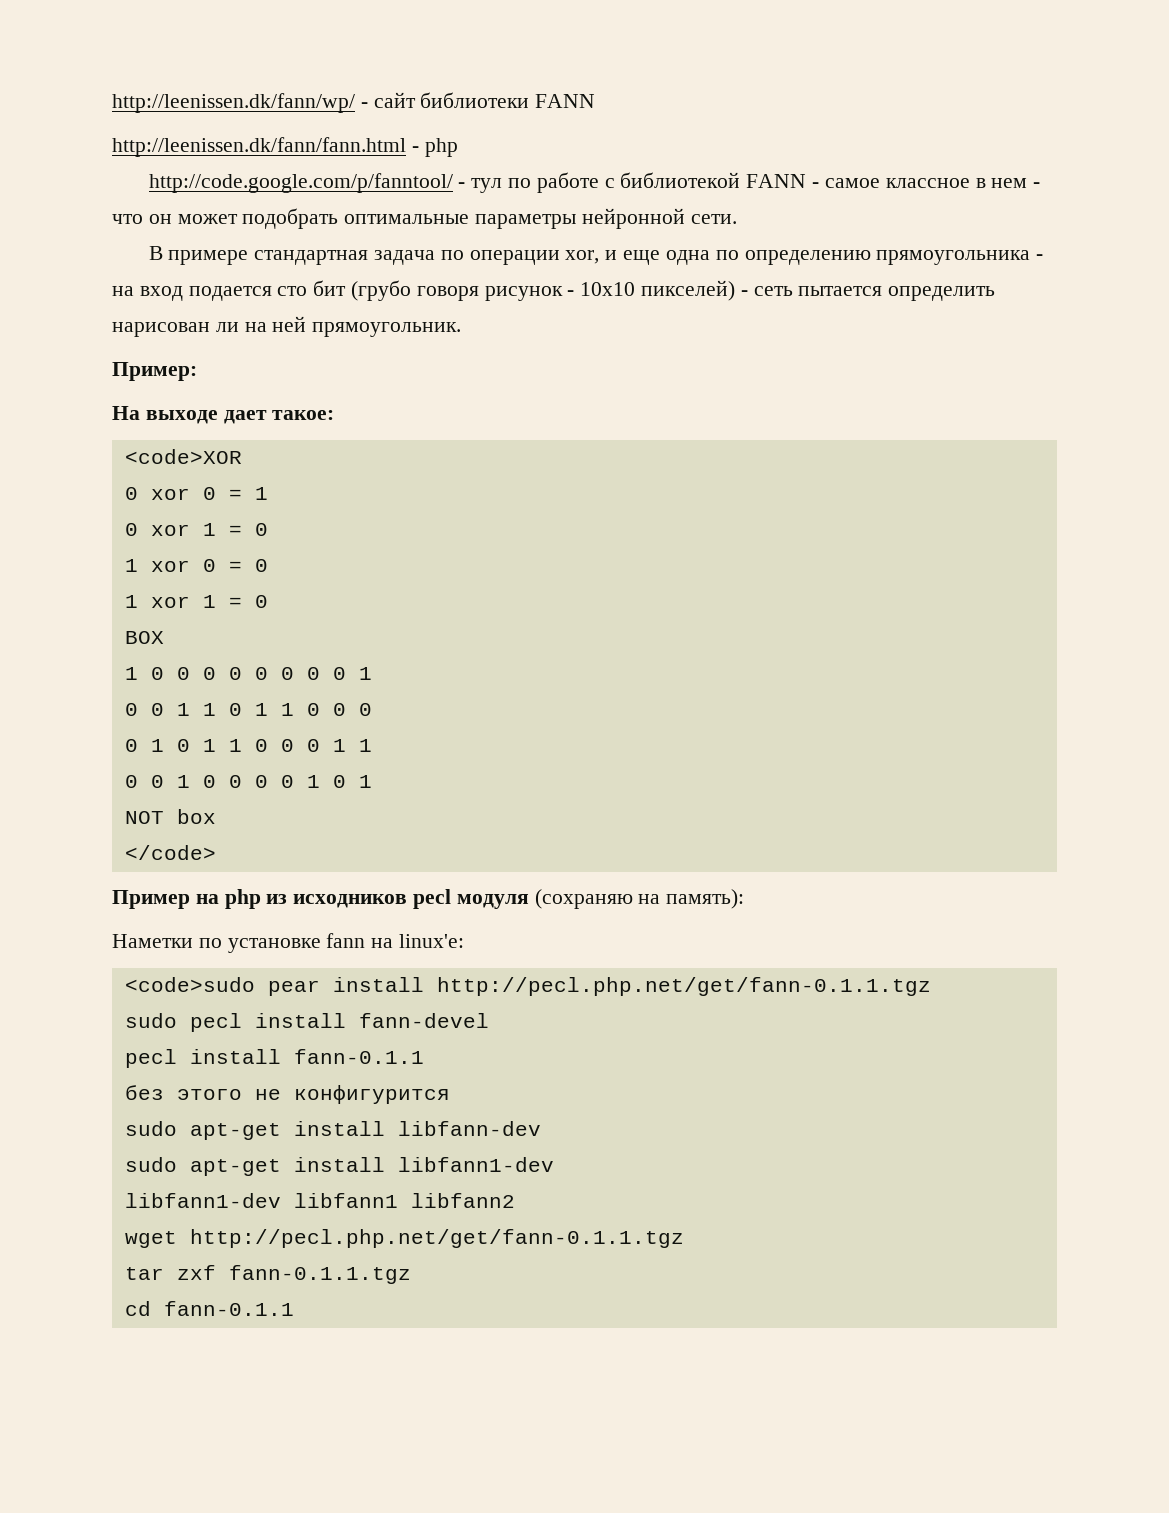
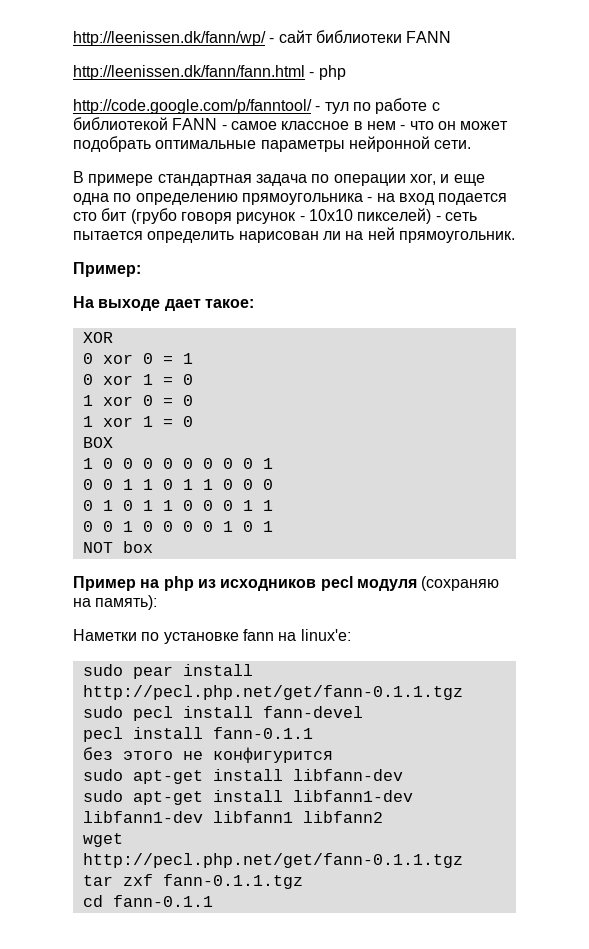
- <code>XOR
+ XOR
- </code>
- <code>sudo pear install http://pecl.php.net/get/fann-0.1.1.tgz
+ sudo pear install http://pecl.php.net/get/fann-0.1.1.tgz

